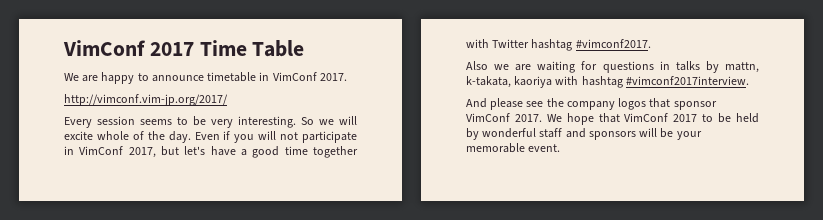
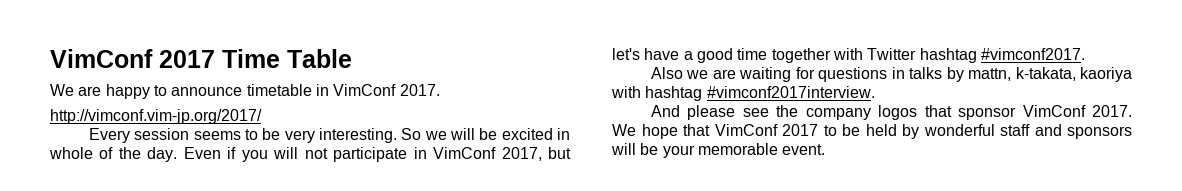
- So we will excite whole of the day.
+ So we will be excited in whole of the day.

